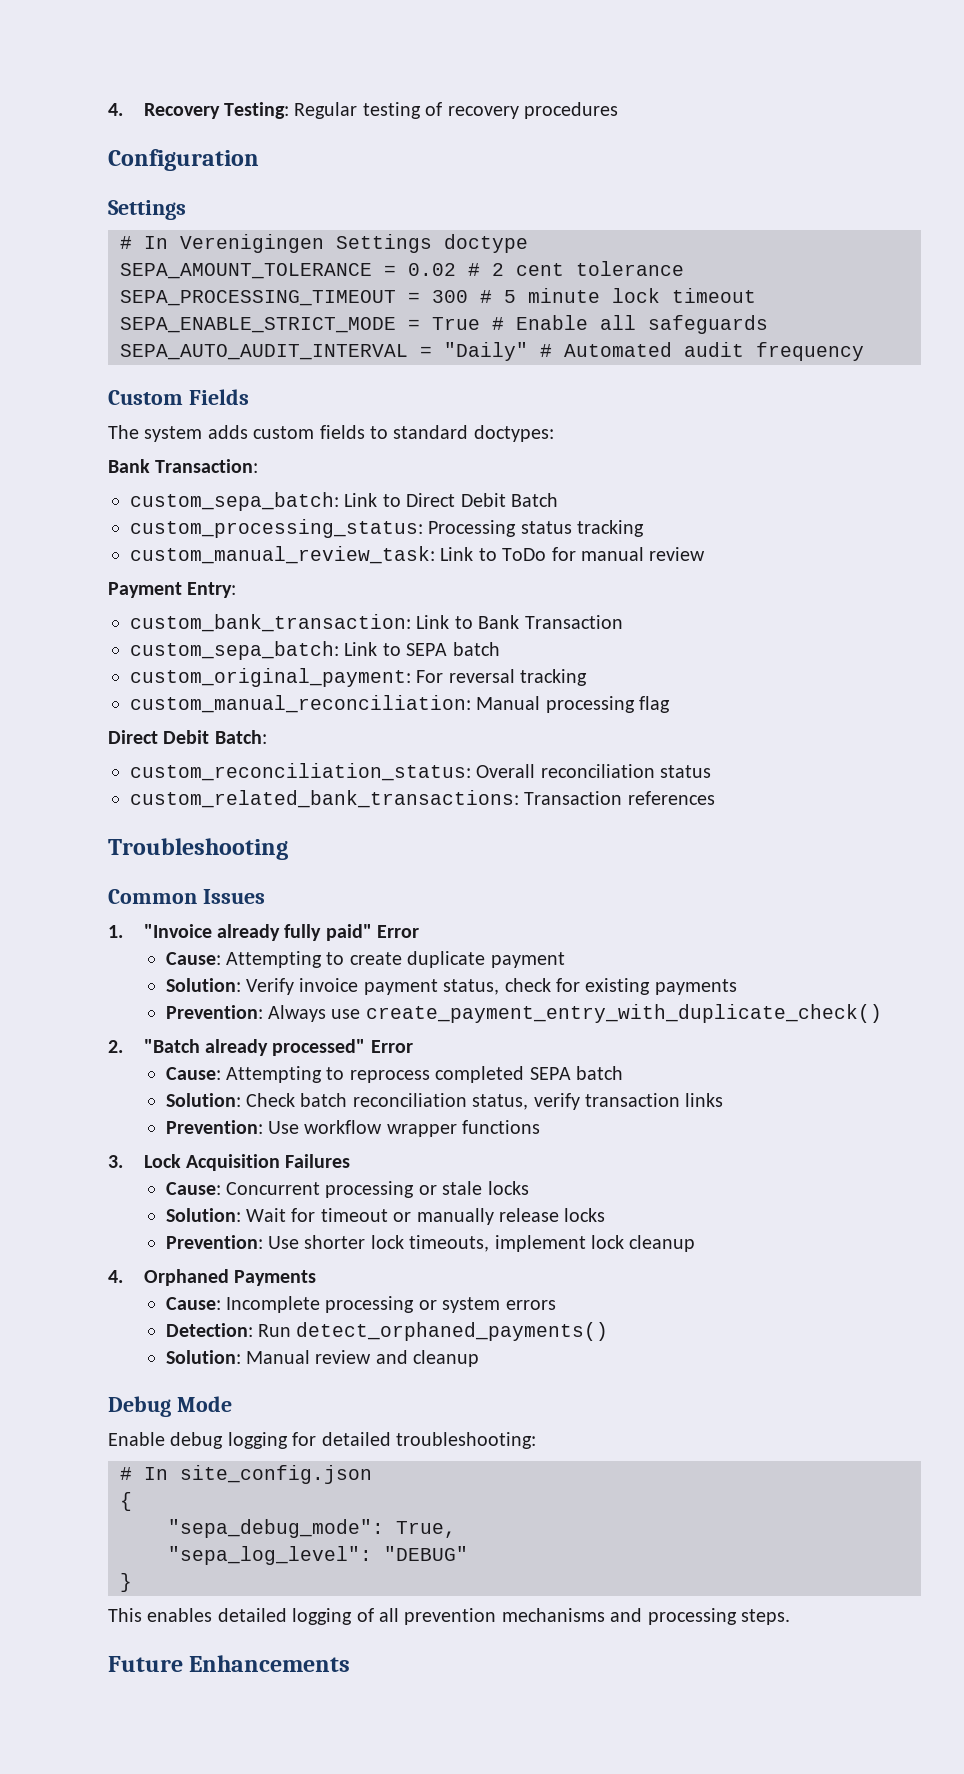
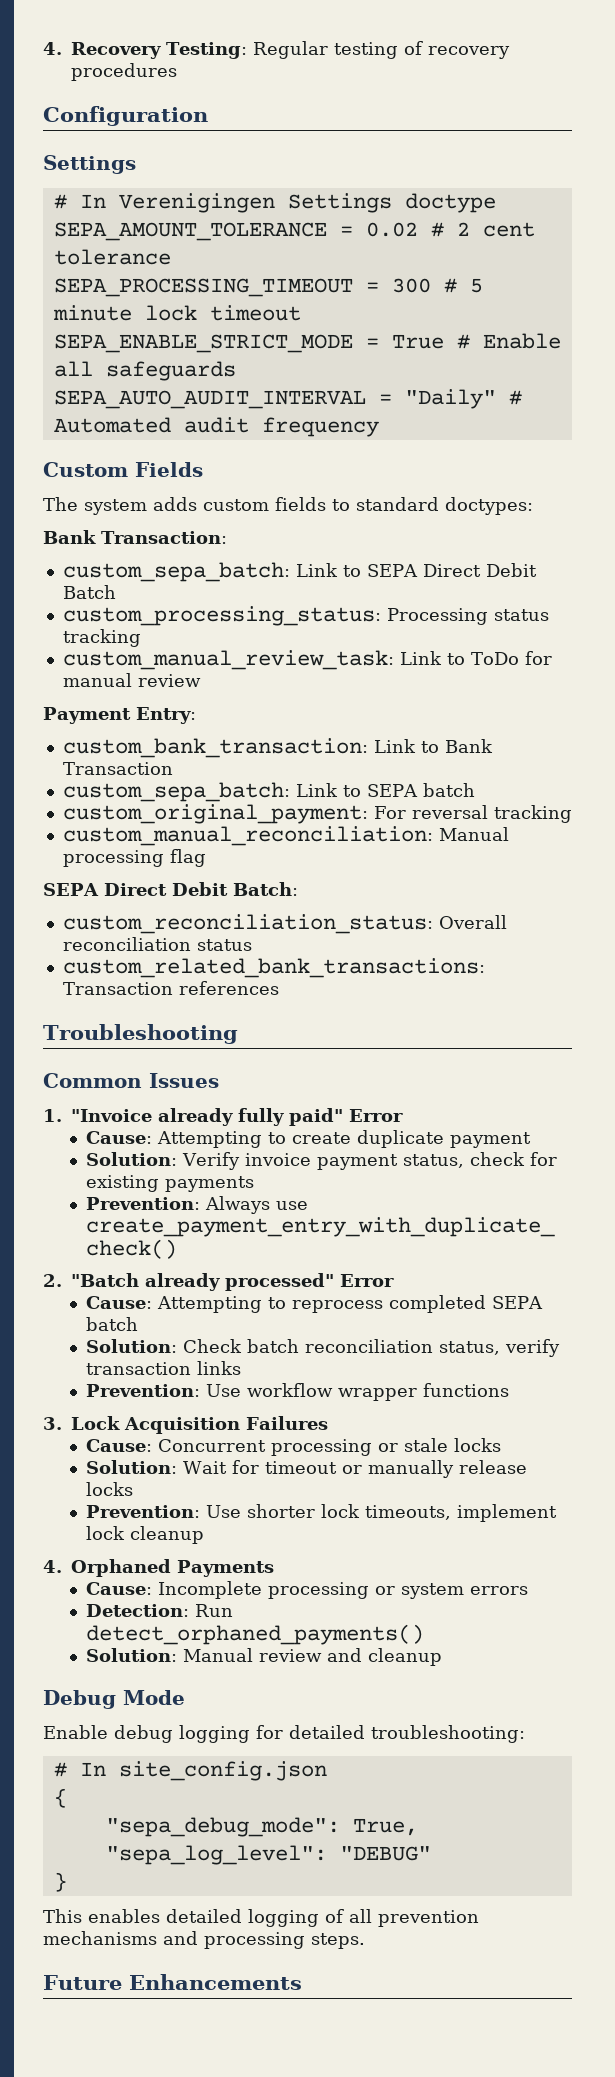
- custom_sepa_batch: Link to Direct Debit Batch
+ custom_sepa_batch: Link to SEPA Direct Debit Batch
- Direct Debit Batch:
+ SEPA Direct Debit Batch:

